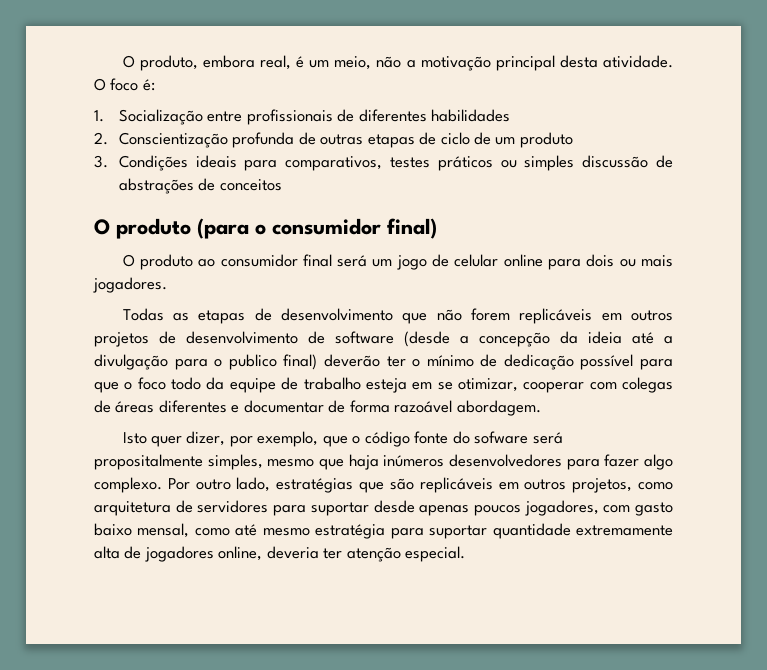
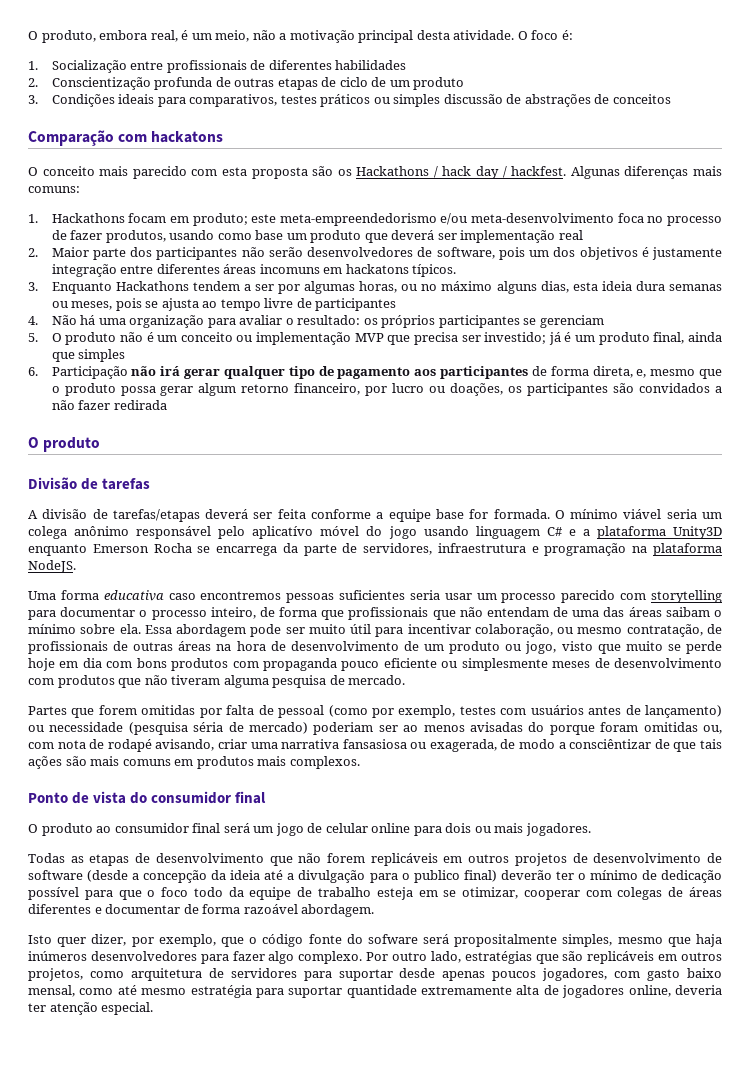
- O produto (para o consumidor final)
+ Comparação com hackatons
+ O conceito mais parecido com esta proposta são os Hackathons / hack day / hackfest. Algunas diferenças mais comuns:
+ 1. Hackathons focam em produto; este meta-empreendedorismo e/ou meta-desenvolvimento foca no processo de fazer produtos, usando como base um produto que deverá ser implementação real
+ 2. Maior parte dos participantes não serão desenvolvedores de software, pois um dos objetivos é justamente integração entre diferentes áreas incomuns em hackatons típicos.
+ 3. Enquanto Hackathons tendem a ser por algumas horas, ou no máximo alguns dias, esta ideia dura semanas ou meses, pois se ajusta ao tempo livre de participantes
+ 4. Não há uma organização para avaliar o resultado: os próprios participantes se gerenciam
+ 5. O produto não é um conceito ou implementação MVP que precisa ser investido; já é um produto final, ainda que simples
+ 6. Participação não irá gerar qualquer tipo de pagamento aos participantes de forma direta, e, mesmo que o produto possa gerar algum retorno financeiro, por lucro ou doações, os participantes são convidados a não fazer redirada
+ O produto
+ Divisão de tarefas
+ A divisão de tarefas/etapas deverá ser feita conforme a equipe base for formada. O mínimo viável seria um colega anônimo responsável pelo aplicatívo móvel do jogo usando linguagem C# e a plataforma Unity3D enquanto Emerson Rocha se encarrega da parte de servidores, infraestrutura e programação na plataforma NodeJS.
+ Uma forma educativa caso encontremos pessoas suficientes seria usar um processo parecido com storytelling para documentar o processo inteiro, de forma que profissionais que não entendam de uma das áreas saibam o mínimo sobre ela. Essa abordagem pode ser muito útil para incentivar colaboração, ou mesmo contratação, de profissionais de outras áreas na hora de desenvolvimento de um produto ou jogo, visto que muito se perde hoje em dia com bons produtos com propaganda pouco eficiente ou simplesmente meses de desenvolvimento com produtos que não tiveram alguma pesquisa de mercado.
+ Partes que forem omitidas por falta de pessoal (como por exemplo, testes com usuários antes de lançamento) ou necessidade (pesquisa séria de mercado) poderiam ser ao menos avisadas do porque foram omitidas ou, com nota de rodapé avisando, criar uma narrativa fansasiosa ou exagerada, de modo a consciêntizar de que tais ações são mais comuns em produtos mais complexos.
+ Ponto de vista do consumidor final

